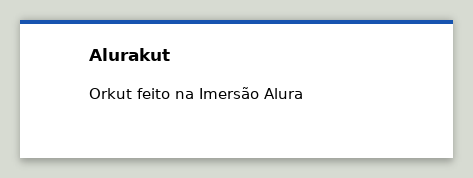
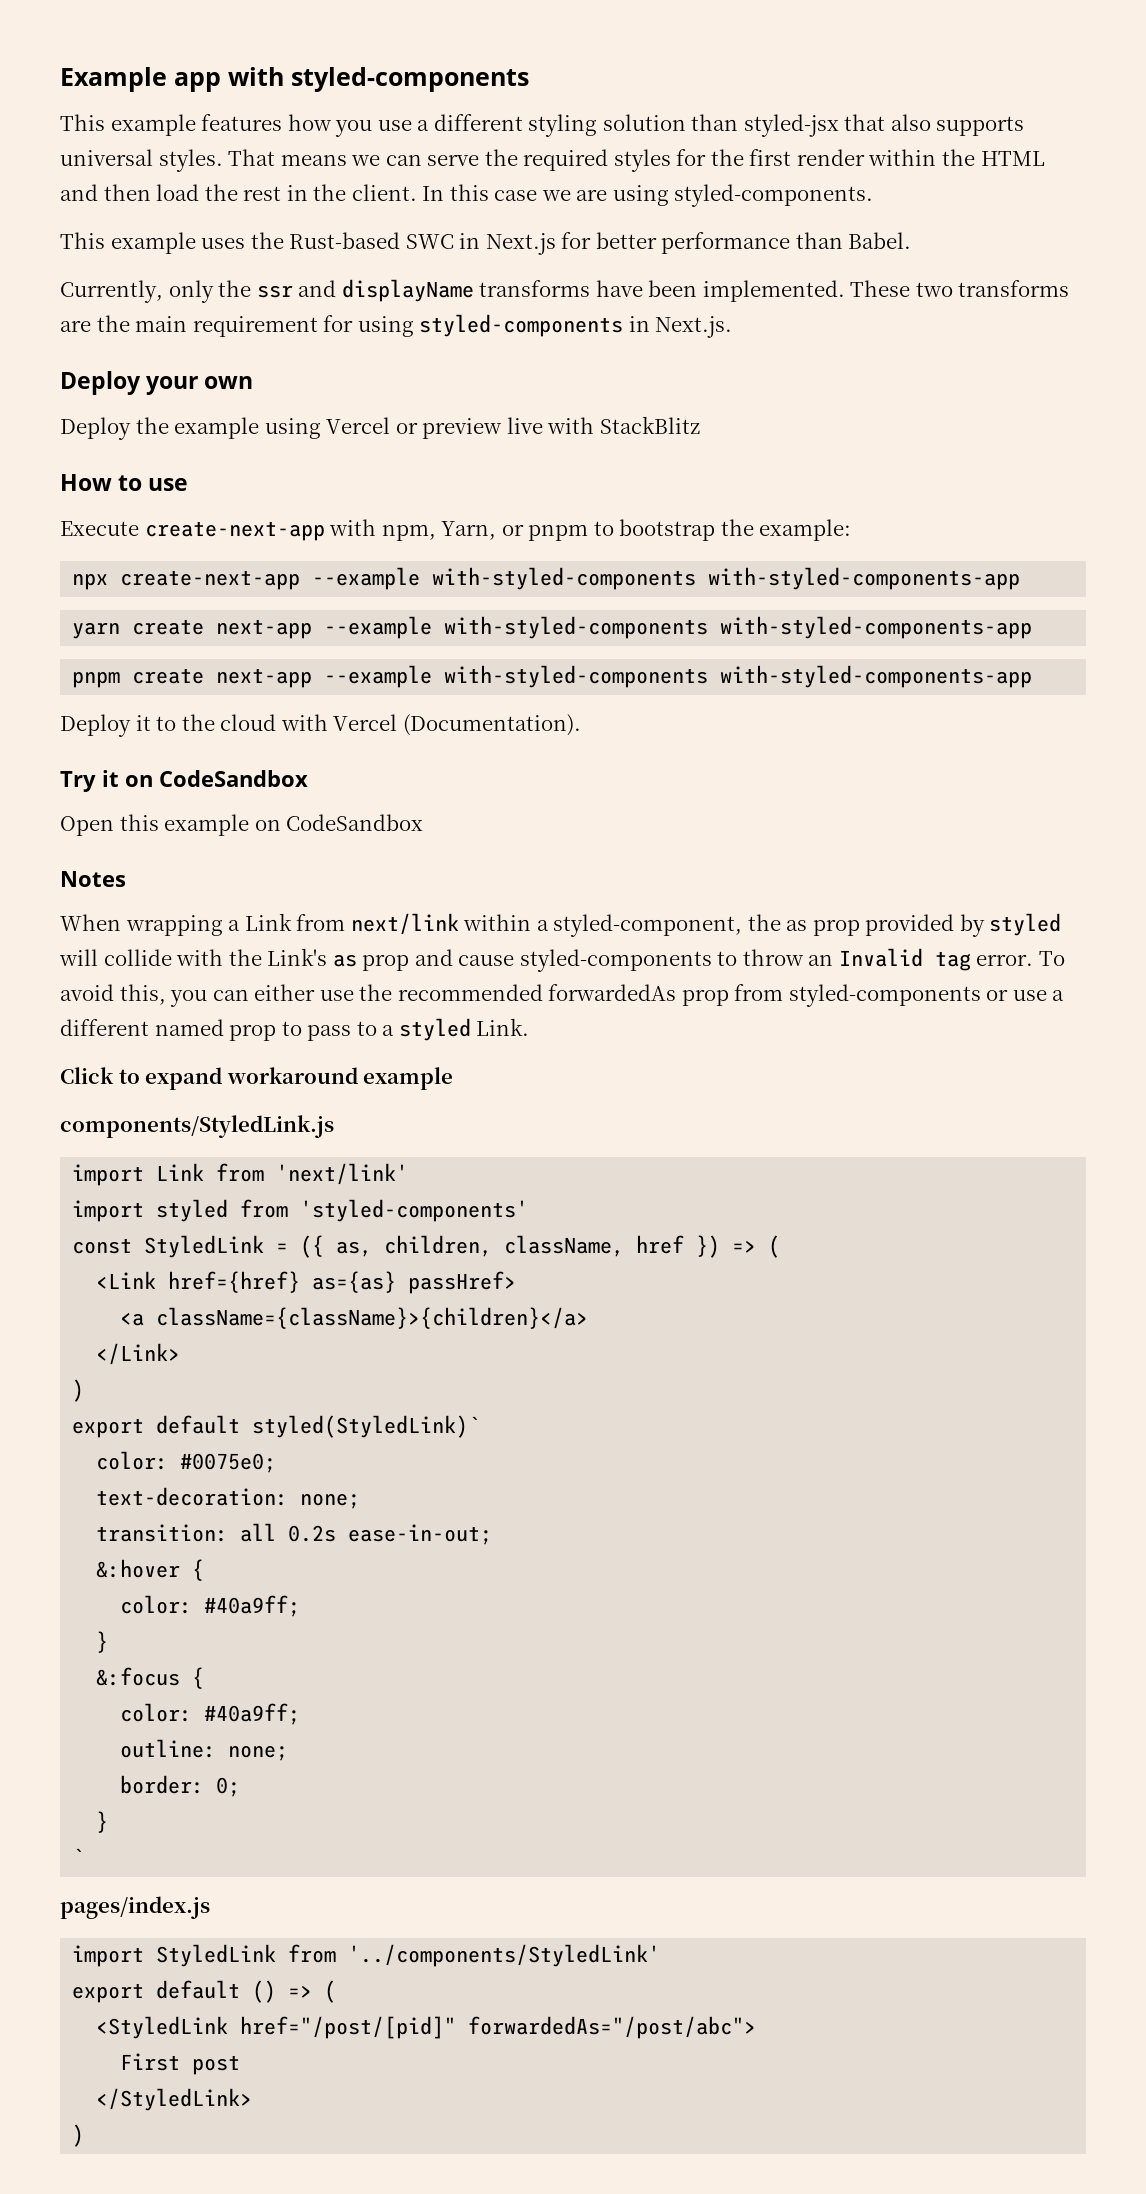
- Alurakut
- Orkut feito na Imersão Alura
+ Example app with styled-components
+ This example features how you use a different styling solution than styled-jsx that also supports universal styles. That means we can serve the required styles for the first render within the HTML and then load the rest in the client. In this case we are using styled-components.
+ This example uses the Rust-based SWC in Next.js for better performance than Babel.
+ Currently, only the ssr and displayName transforms have been implemented. These two transforms are the main requirement for using styled-components in Next.js.
+ Deploy your own
+ Deploy the example using Vercel or preview live with StackBlitz
+ How to use
+ Execute create-next-app with npm, Yarn, or pnpm to bootstrap the example:
+ npx create-next-app --example with-styled-components with-styled-components-app
+ yarn create next-app --example with-styled-components with-styled-components-app
+ pnpm create next-app --example with-styled-components with-styled-components-app
+ Deploy it to the cloud with Vercel (Documentation).
+ Try it on CodeSandbox
+ Open this example on CodeSandbox
+ Notes
+ When wrapping a Link from next/link within a styled-component, the as prop provided by styled will collide with the Link's as prop and cause styled-components to throw an Invalid tag error. To avoid this, you can either use the recommended forwardedAs prop from styled-components or use a different named prop to pass to a styled Link.
+ Click to expand workaround example
+ components/StyledLink.js
+ import Link from 'next/link'
+ import styled from 'styled-components'
+ const StyledLink = ({ as, children, className, href }) => (
+ <Link href={href} as={as} passHref>
+ <a className={className}>{children}</a>
+ </Link>
+ )
+ export default styled(StyledLink)`
+ color: #0075e0;
+ text-decoration: none;
+ transition: all 0.2s ease-in-out;
+ &:hover {
+ color: #40a9ff;
+ }
+ &:focus {
+ color: #40a9ff;
+ outline: none;
+ border: 0;
+ }
+ `
+ pages/index.js
+ import StyledLink from '../components/StyledLink'
+ export default () => (
+ <StyledLink href="/post/[pid]" forwardedAs="/post/abc">
+ First post
+ </StyledLink>
+ )

